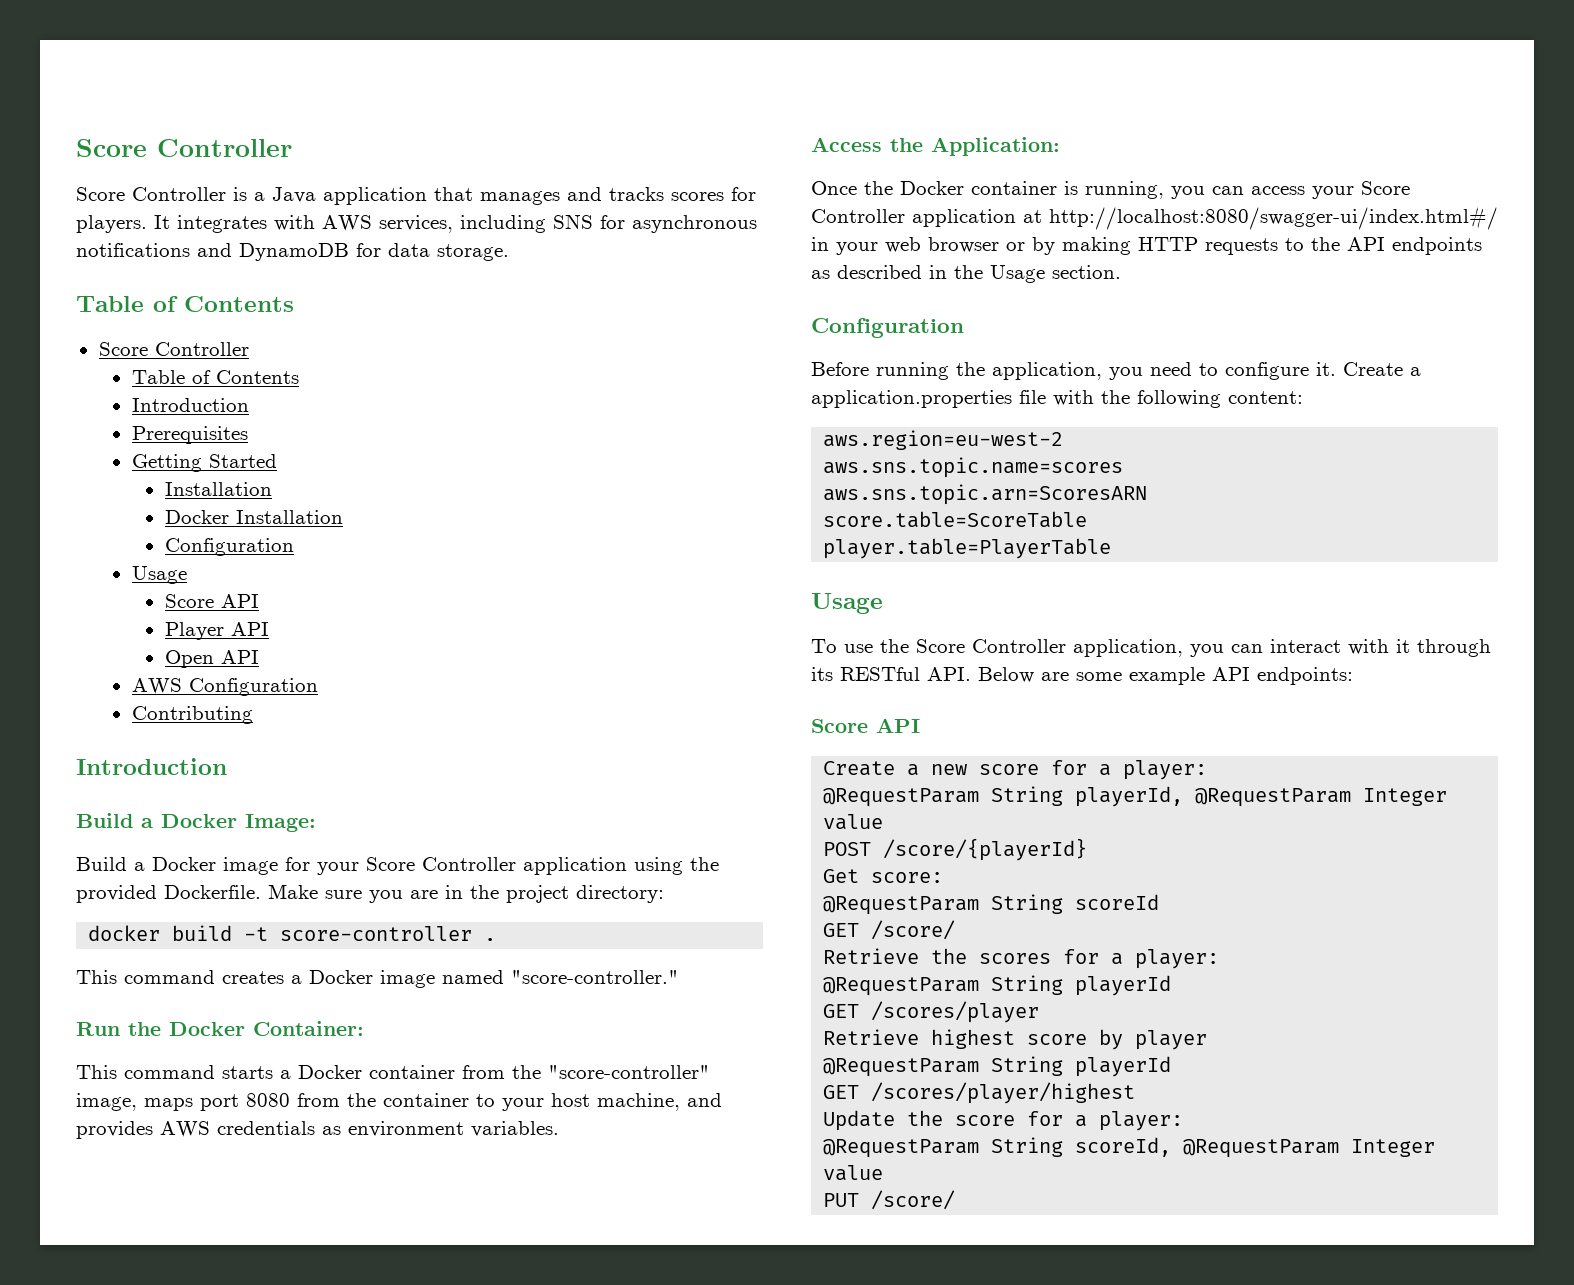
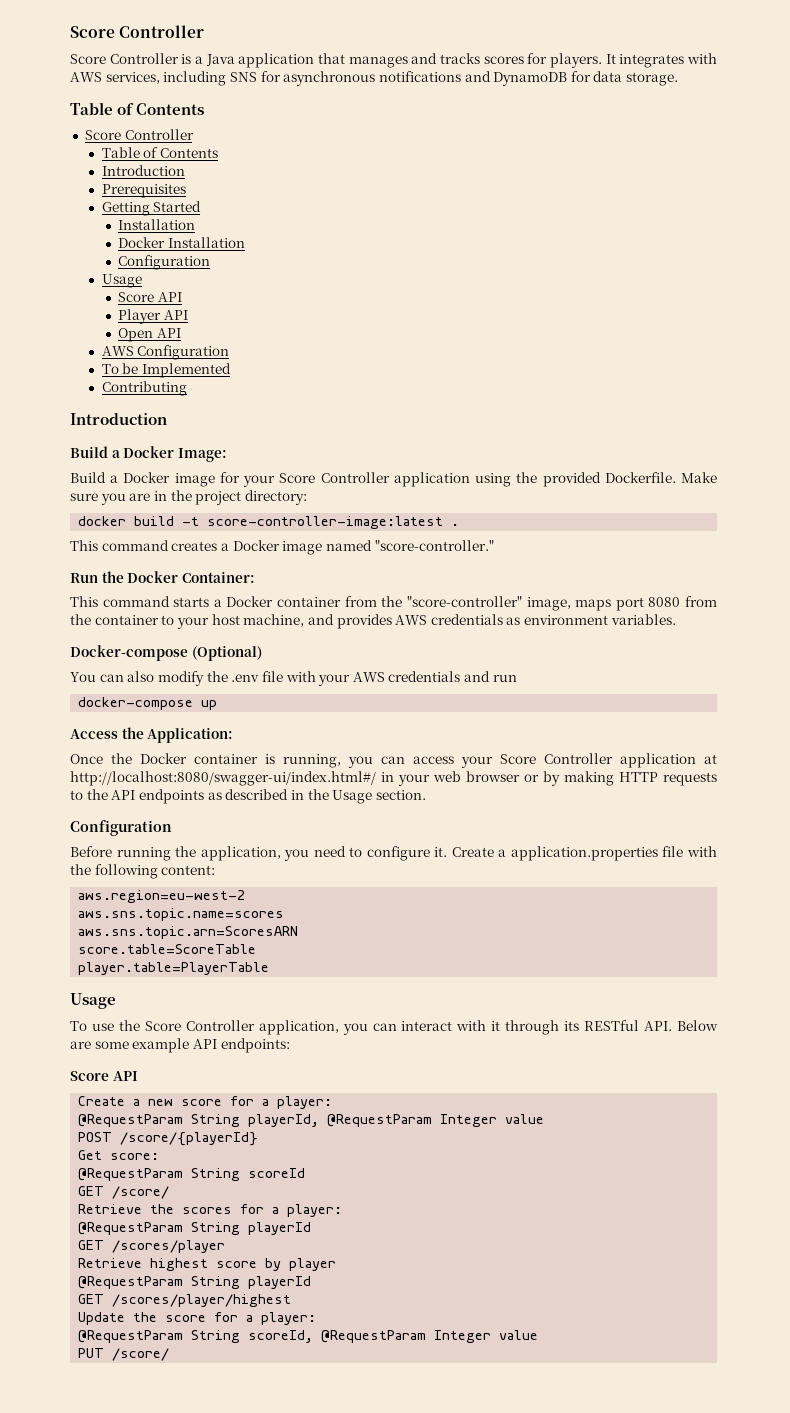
+ To be Implemented
- docker build -t score-controller .
+ docker build -t score-controller-image:latest .
+ Docker-compose (Optional)
+ You can also modify the .env file with your AWS credentials and run
+ docker-compose up

